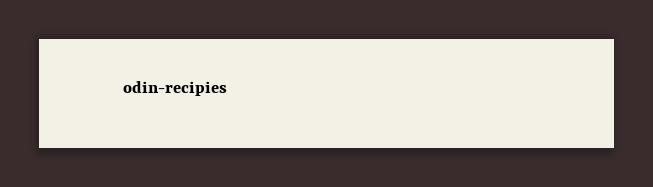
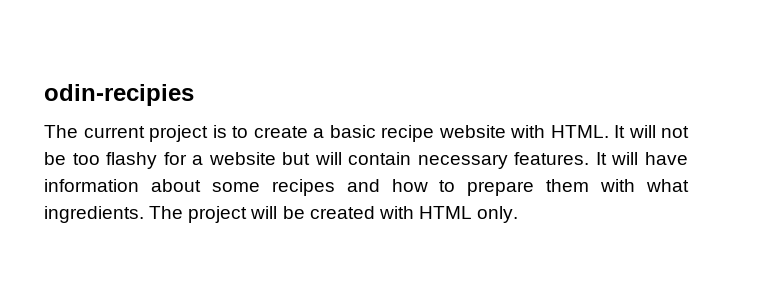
+ The current project is to create a basic recipe website with HTML. It will not be too flashy for a website but will contain necessary features. It will have information about some recipes and how to prepare them with what ingredients. The project will be created with HTML only.

